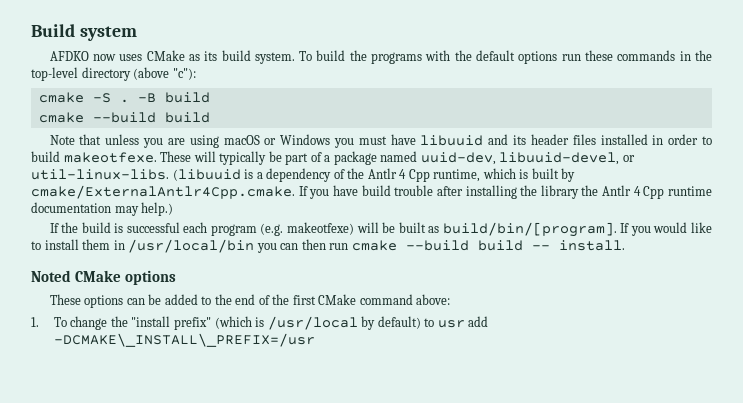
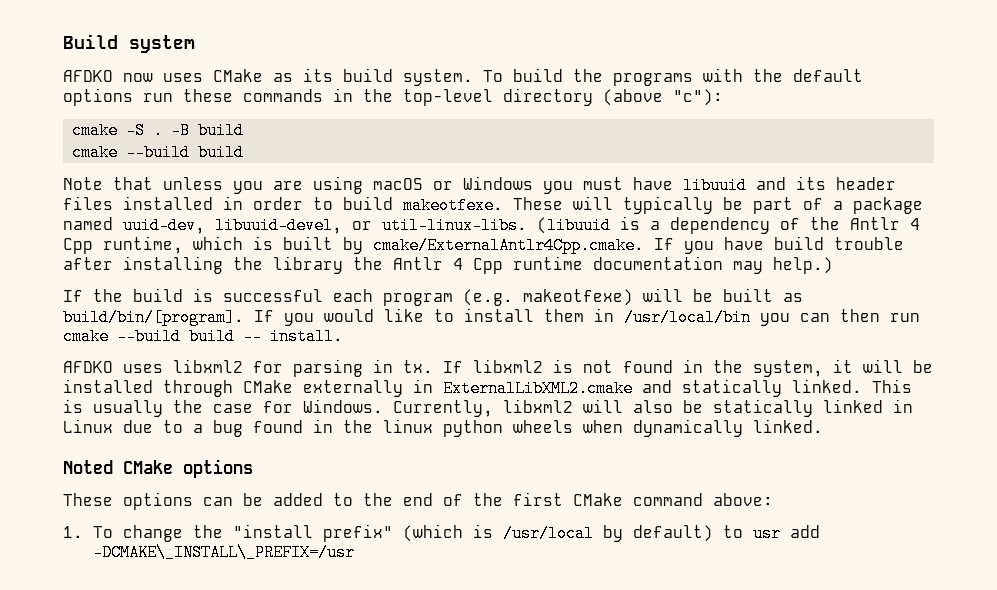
+ AFDKO uses libxml2 for parsing in tx. If libxml2 is not found in the system, it will be installed through CMake externally in ExternalLibXML2.cmake and statically linked. This is usually the case for Windows. Currently, libxml2 will also be statically linked in Linux due to a bug found in the linux python wheels when dynamically linked.

